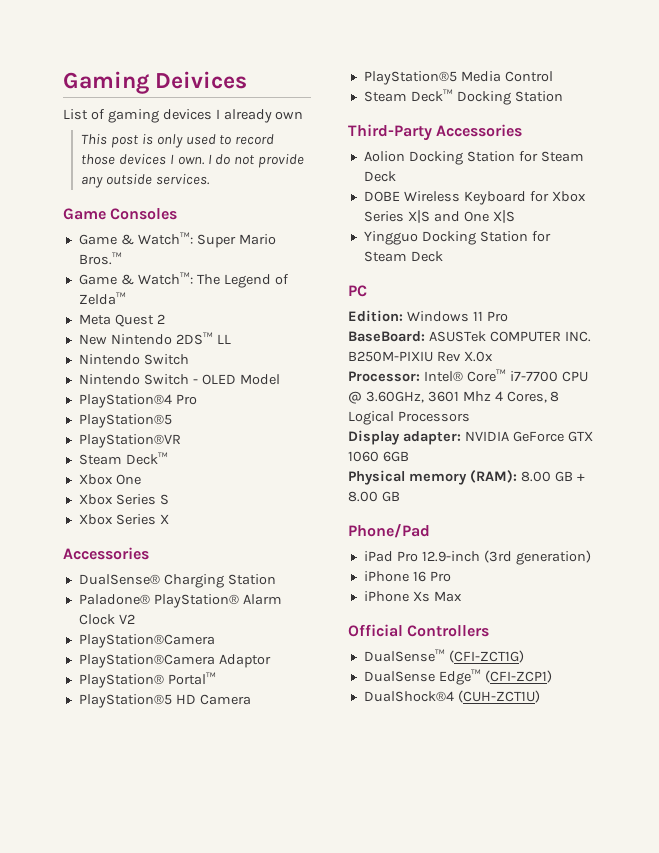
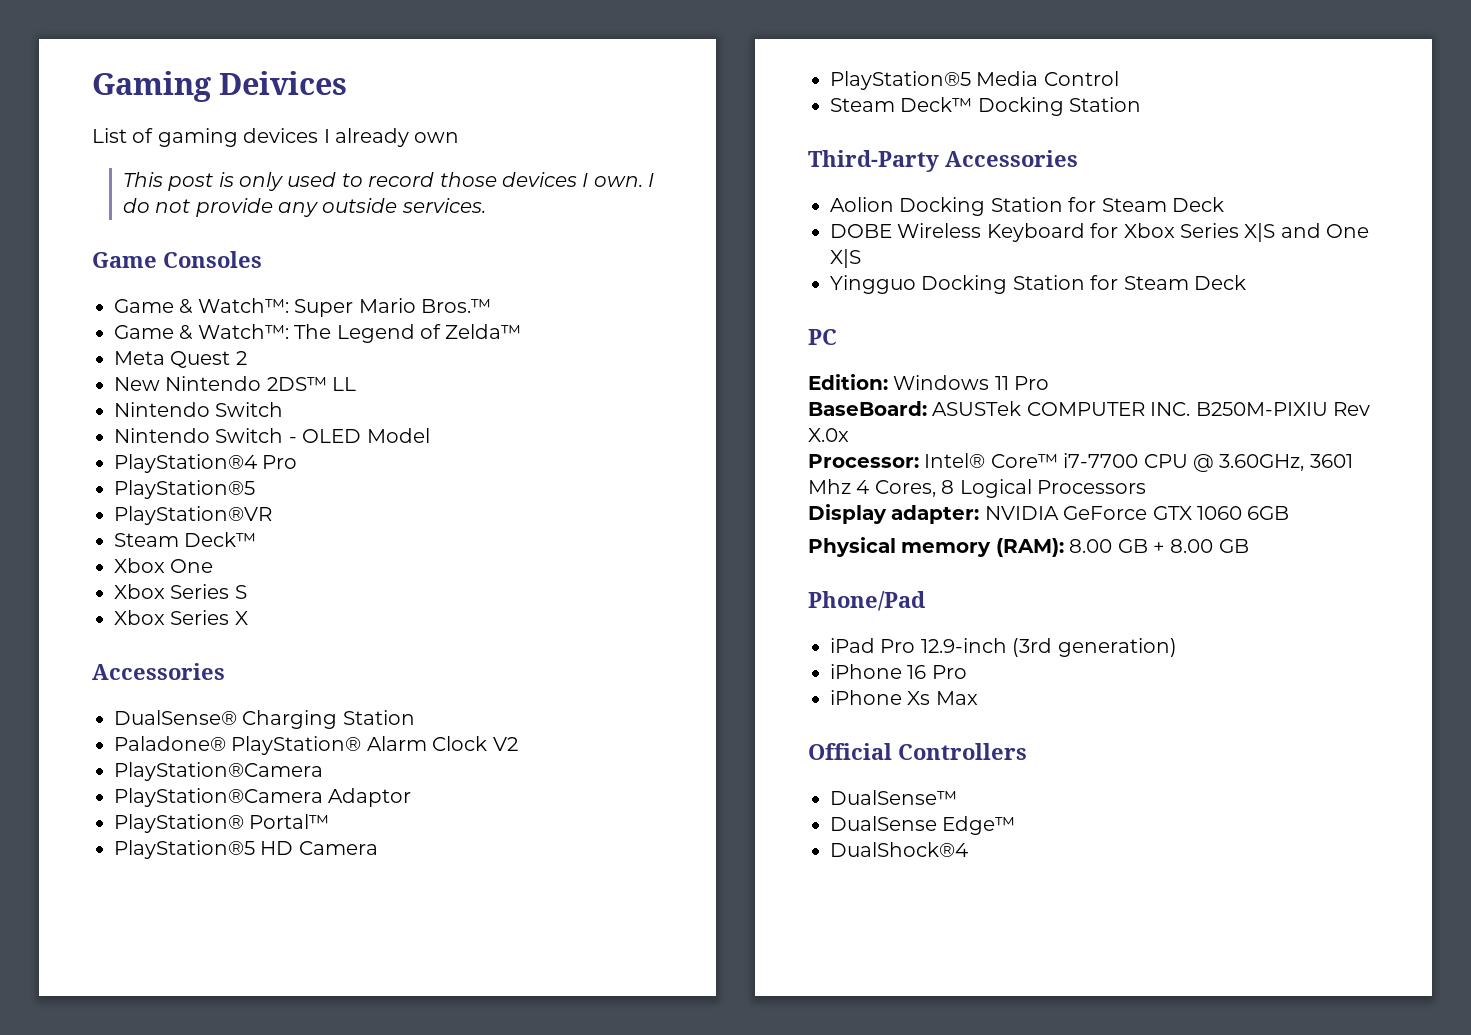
- DualSense™ (CFI-ZCT1G)
+ DualSense™
- DualSense Edge™ (CFI-ZCP1)
+ DualSense Edge™
- DualShock®4 (CUH-ZCT1U)
+ DualShock®4

